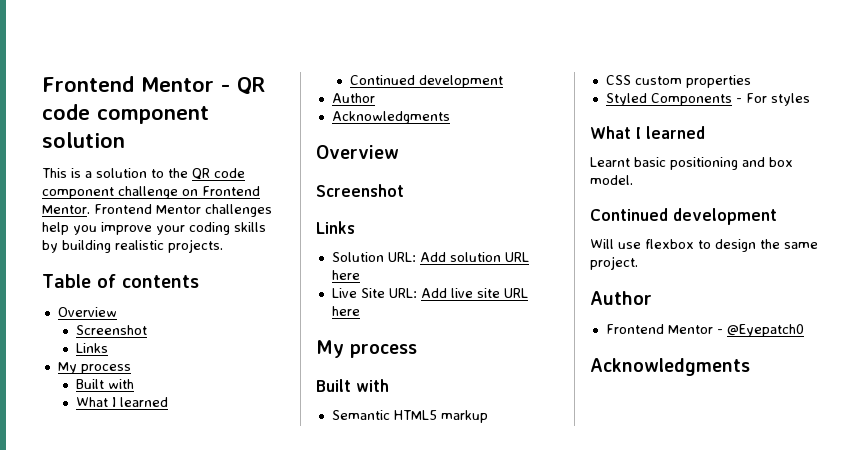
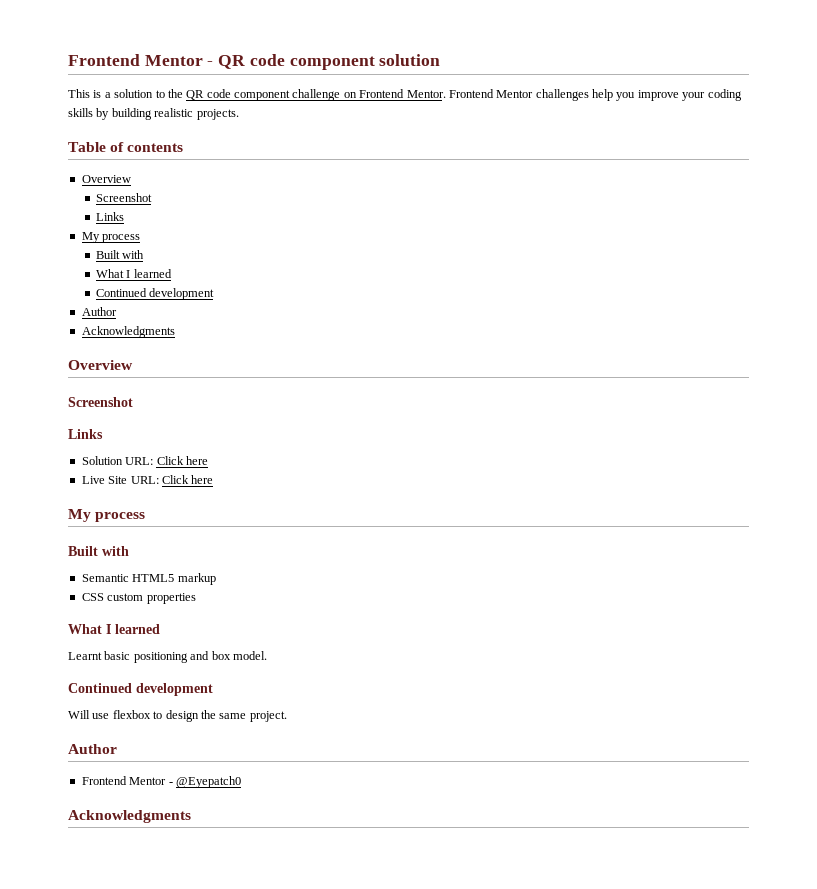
- Solution URL: Add solution URL here
+ Solution URL: Click here
- Live Site URL: Add live site URL here
+ Live Site URL: Click here
- Styled Components - For styles

